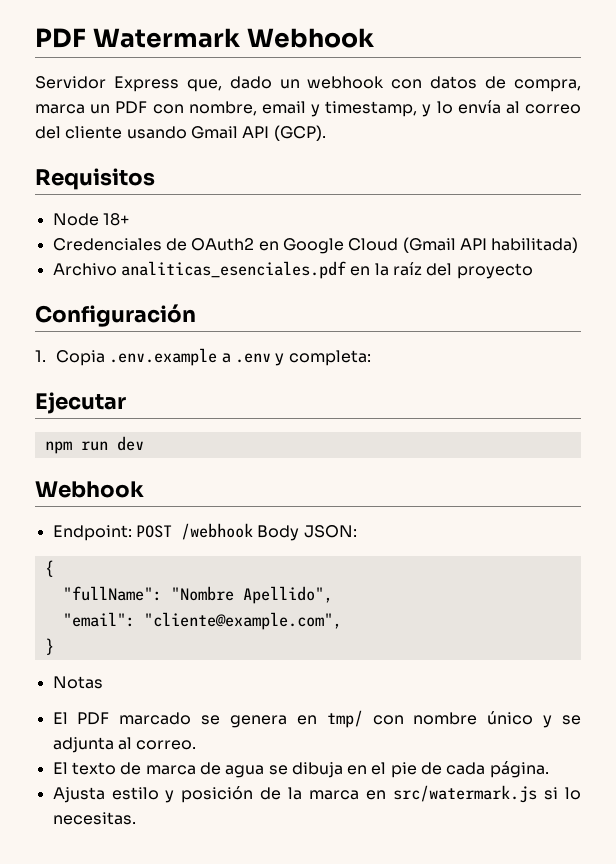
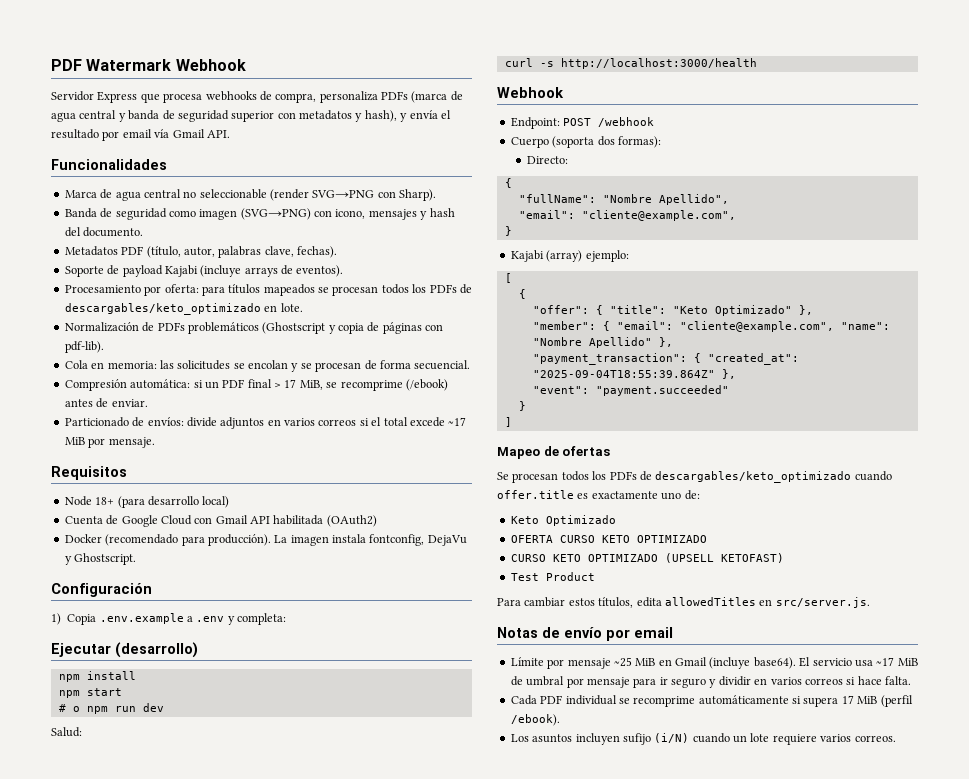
- Servidor Express que, dado un webhook con datos de compra, marca un PDF con nombre, email y timestamp, y lo envía al correo del cliente usando Gmail API (GCP).
+ Servidor Express que procesa webhooks de compra, personaliza PDFs (marca de agua central y banda de seguridad superior con metadatos y hash), y envía el resultado por email vía Gmail API.
+ Funcionalidades
+ Marca de agua central no seleccionable (render SVG→PNG con Sharp).
+ Banda de seguridad como imagen (SVG→PNG) con icono, mensajes y hash del documento.
+ Metadatos PDF (título, autor, palabras clave, fechas).
+ Soporte de payload Kajabi (incluye arrays de eventos).
+ Procesamiento por oferta: para títulos mapeados se procesan todos los PDFs de descargables/keto_optimizado en lote.
+ Normalización de PDFs problemáticos (Ghostscript y copia de páginas con pdf-lib).
+ Cola en memoria: las solicitudes se encolan y se procesan de forma secuencial.
+ Compresión automática: si un PDF final > 17 MiB, se recomprime (/ebook) antes de enviar.
+ Particionado de envíos: divide adjuntos en varios correos si el total excede ~17 MiB por mensaje.
  Requisitos
- Node 18+
- Credenciales de OAuth2 en Google Cloud (Gmail API habilitada)
- Archivo analiticas_esenciales.pdf en la raíz del proyecto
+ Node 18+ (para desarrollo local)
+ Cuenta de Google Cloud con Gmail API habilitada (OAuth2)
+ Docker (recomendado para producción). La imagen instala fontconfig, DejaVu y Ghostscript.
- 1. Copia .env.example a .env y completa:
+ 1) Copia .env.example a .env y completa:
- Ejecutar
- npm run dev
+ Ejecutar (desarrollo)
+ npm install
+ npm start
+ # o npm run dev
+ Salud:
+ curl -s http://localhost:3000/health
- Endpoint: POST /webhook Body JSON:
+ Endpoint: POST /webhook
+ Cuerpo (soporta dos formas):
+ Directo:
- Notas
- El PDF marcado se genera en tmp/ con nombre único y se adjunta al correo.
- El texto de marca de agua se dibuja en el pie de cada página.
- Ajusta estilo y posición de la marca en src/watermark.js si lo necesitas.
+ Kajabi (array) ejemplo:
+ [
+ {
+ "offer": { "title": "Keto Optimizado" },
+ "member": { "email": "cliente@example.com", "name": "Nombre Apellido" },
+ "payment_transaction": { "created_at": "2025-09-04T18:55:39.864Z" },
+ "event": "payment.succeeded"
+ }
+ ]
+ Mapeo de ofertas
+ Se procesan todos los PDFs de descargables/keto_optimizado cuando offer.title es exactamente uno de:
+ Keto Optimizado
+ OFERTA CURSO KETO OPTIMIZADO
+ CURSO KETO OPTIMIZADO (UPSELL KETOFAST)
+ Test Product
+ Para cambiar estos títulos, edita allowedTitles en src/server.js.
+ Notas de envío por email
+ Límite por mensaje ~25 MiB en Gmail (incluye base64). El servicio usa ~17 MiB de umbral por mensaje para ir seguro y dividir en varios correos si hace falta.
+ Cada PDF individual se recomprime automáticamente si supera 17 MiB (perfil /ebook).
+ Los asuntos incluyen sufijo (i/N) cuando un lote requiere varios correos.

